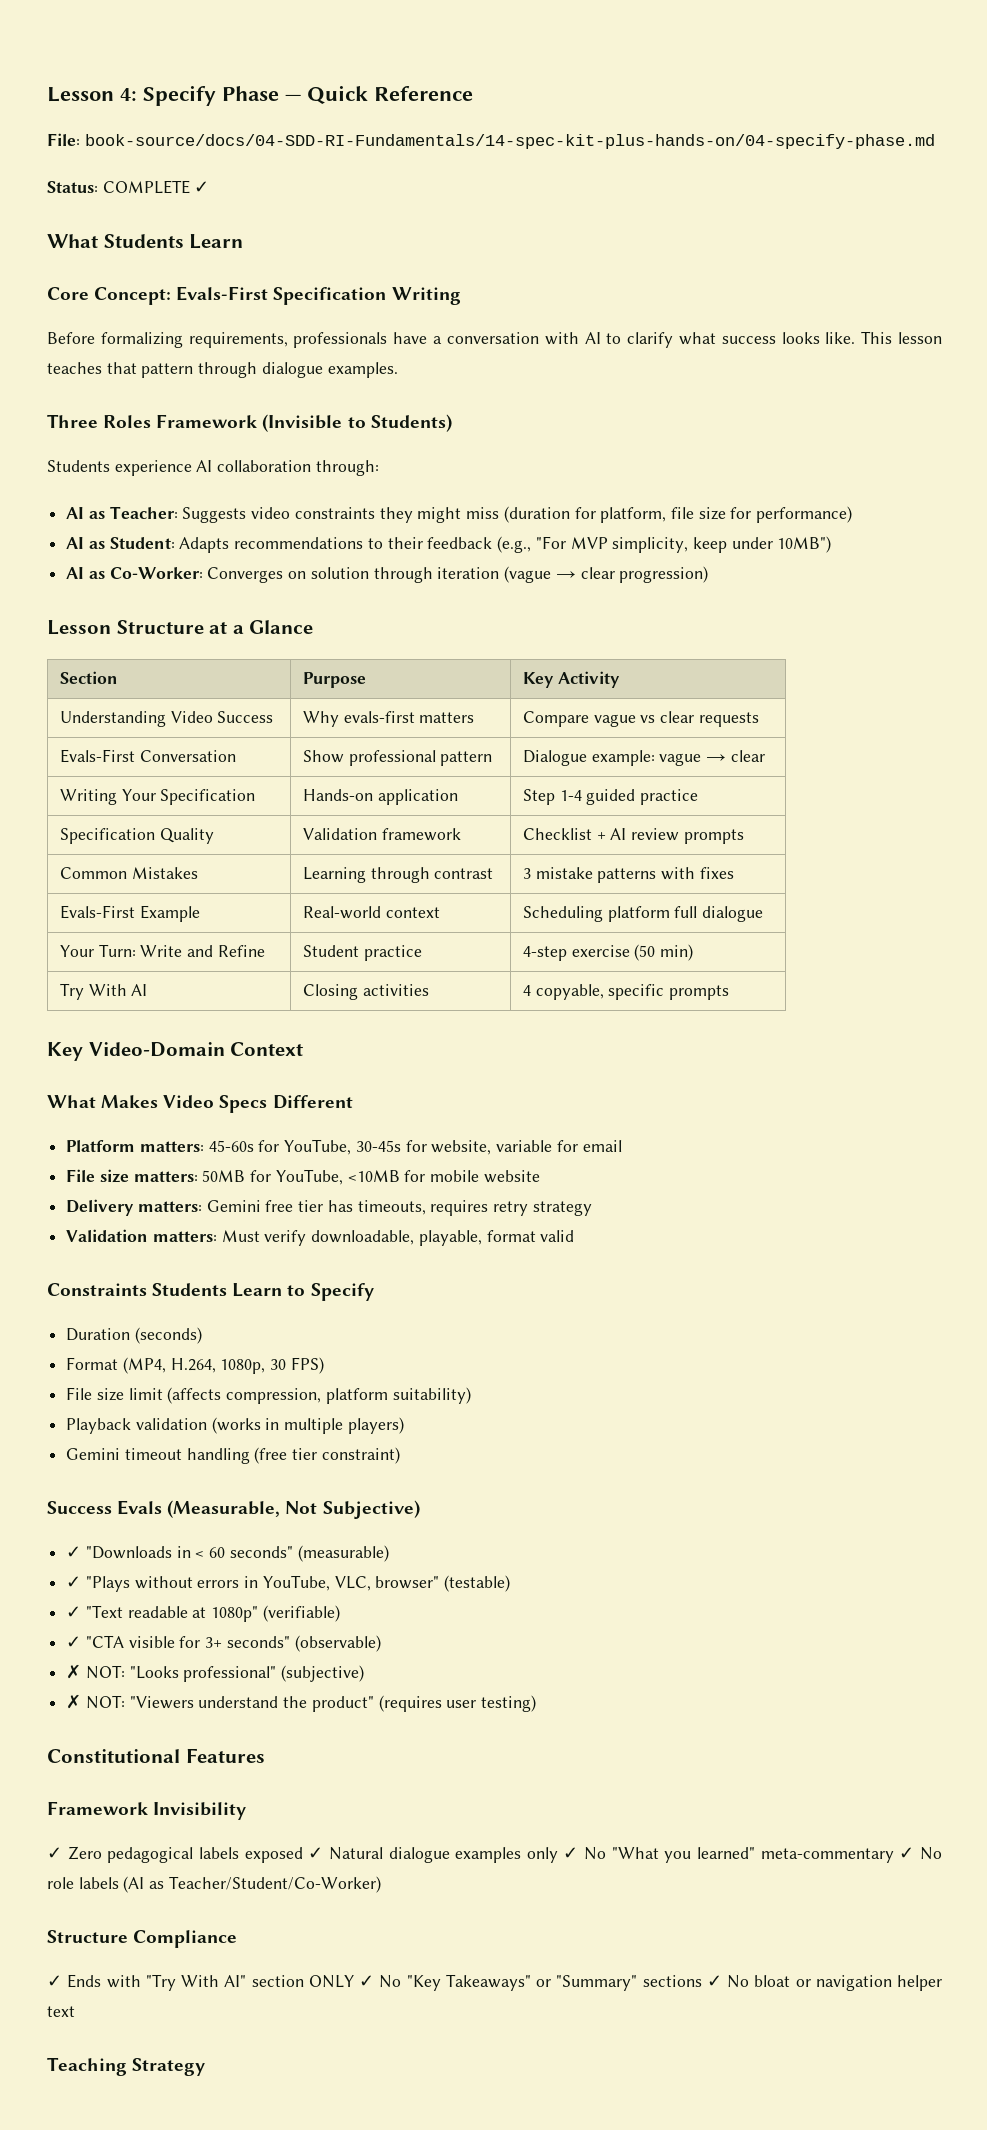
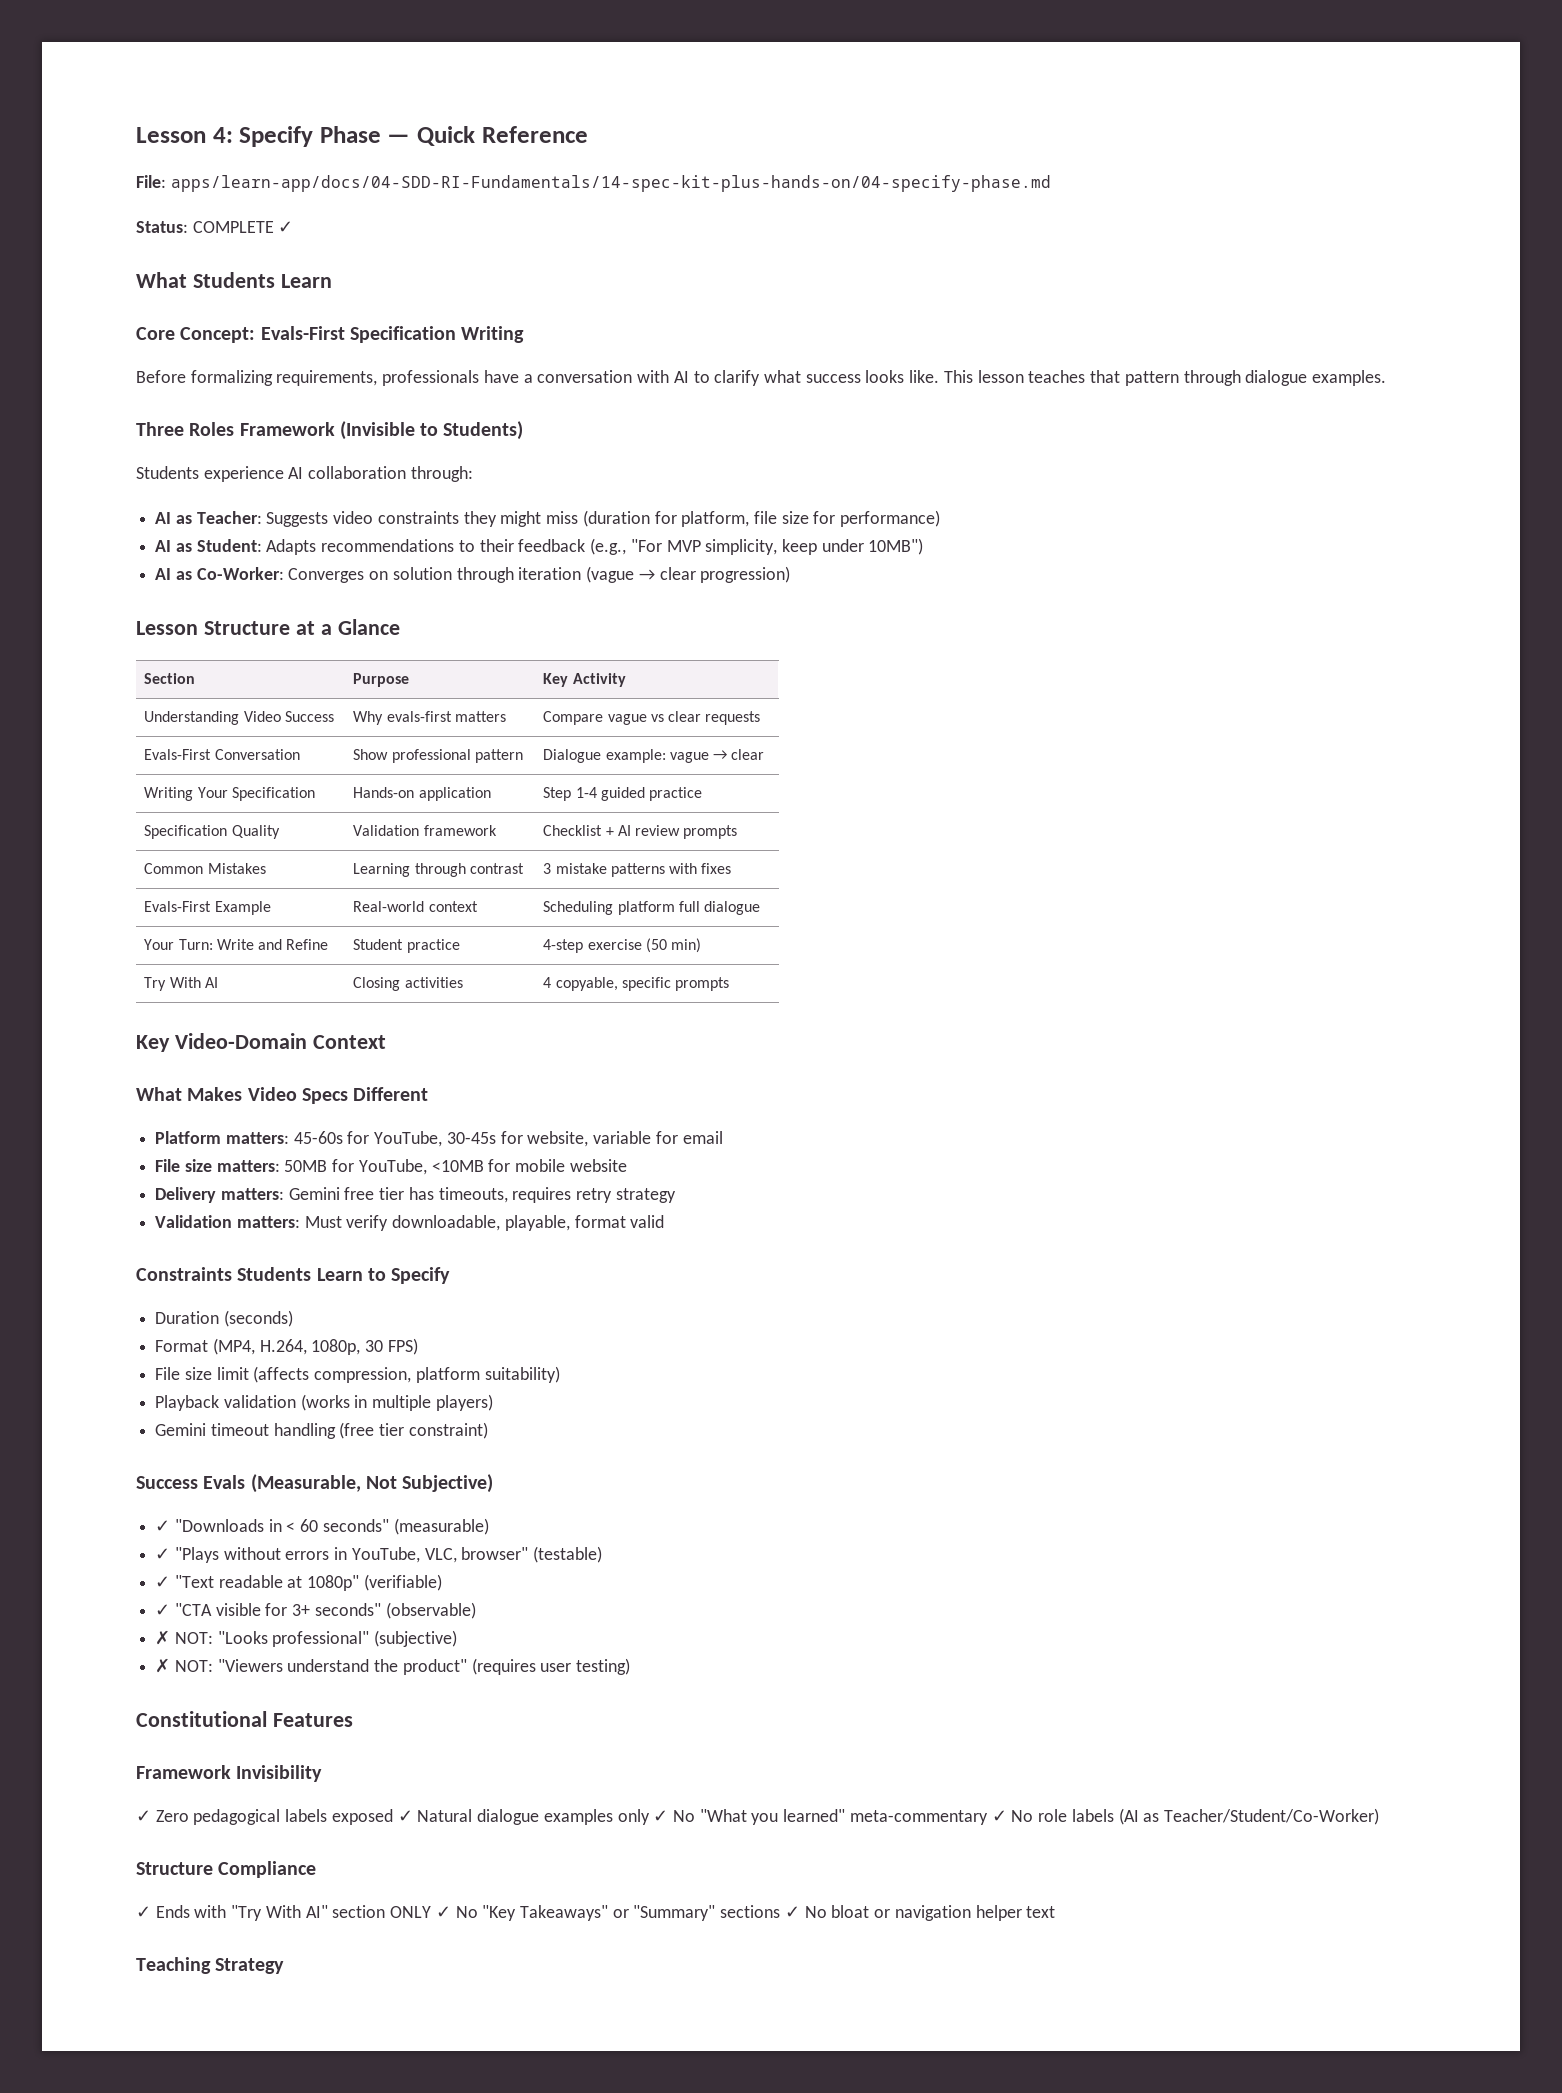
- File: book-source/docs/04-SDD-RI-Fundamentals/14-spec-kit-plus-hands-on/04-specify-phase.md
+ File: apps/learn-app/docs/04-SDD-RI-Fundamentals/14-spec-kit-plus-hands-on/04-specify-phase.md

